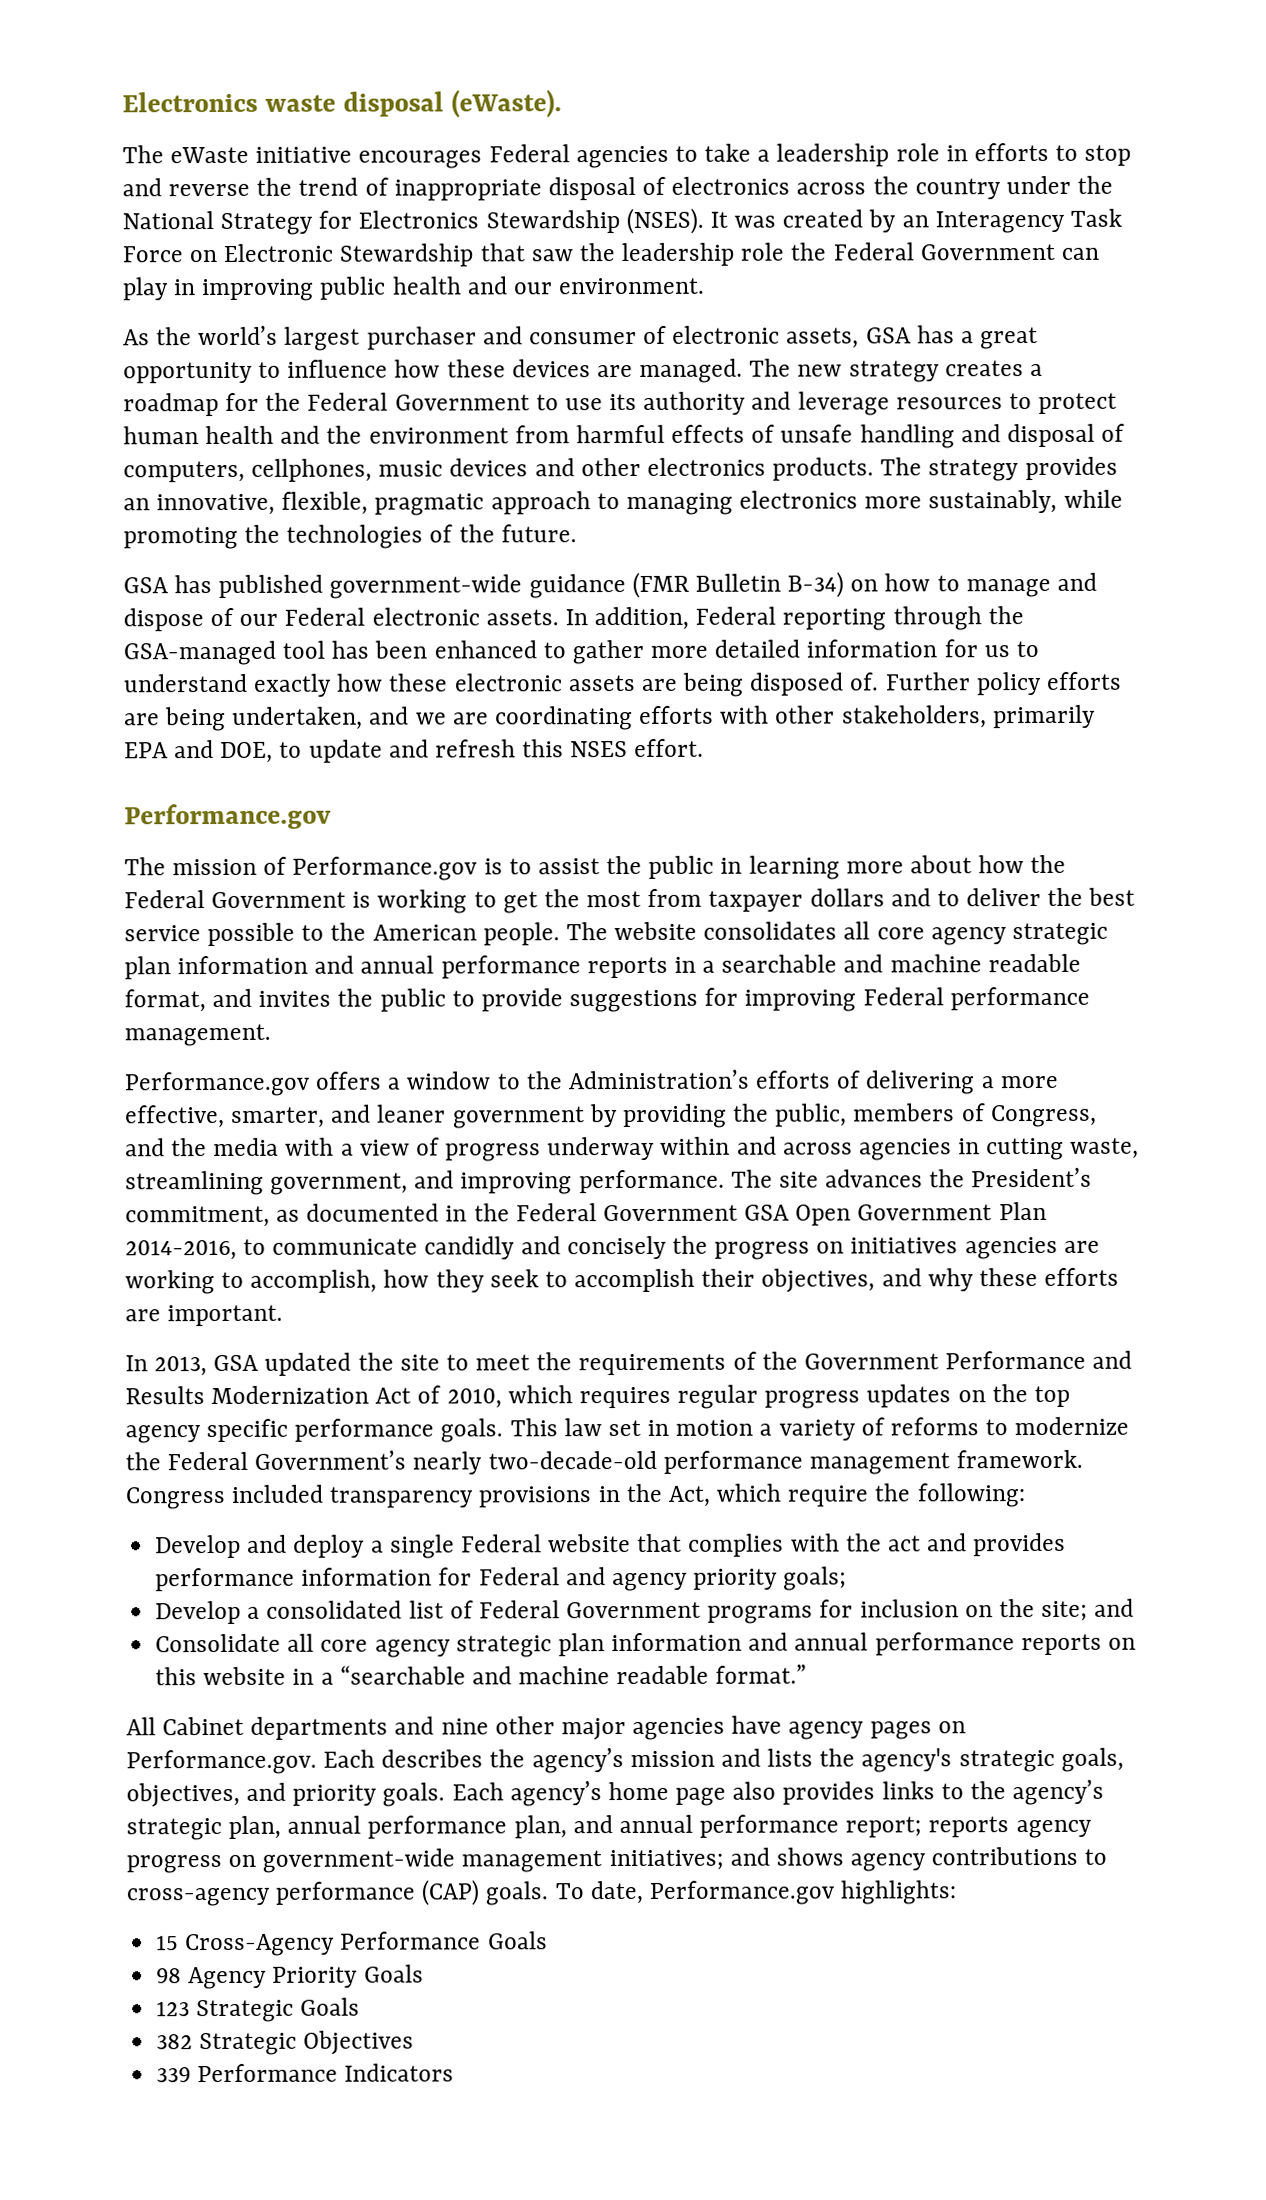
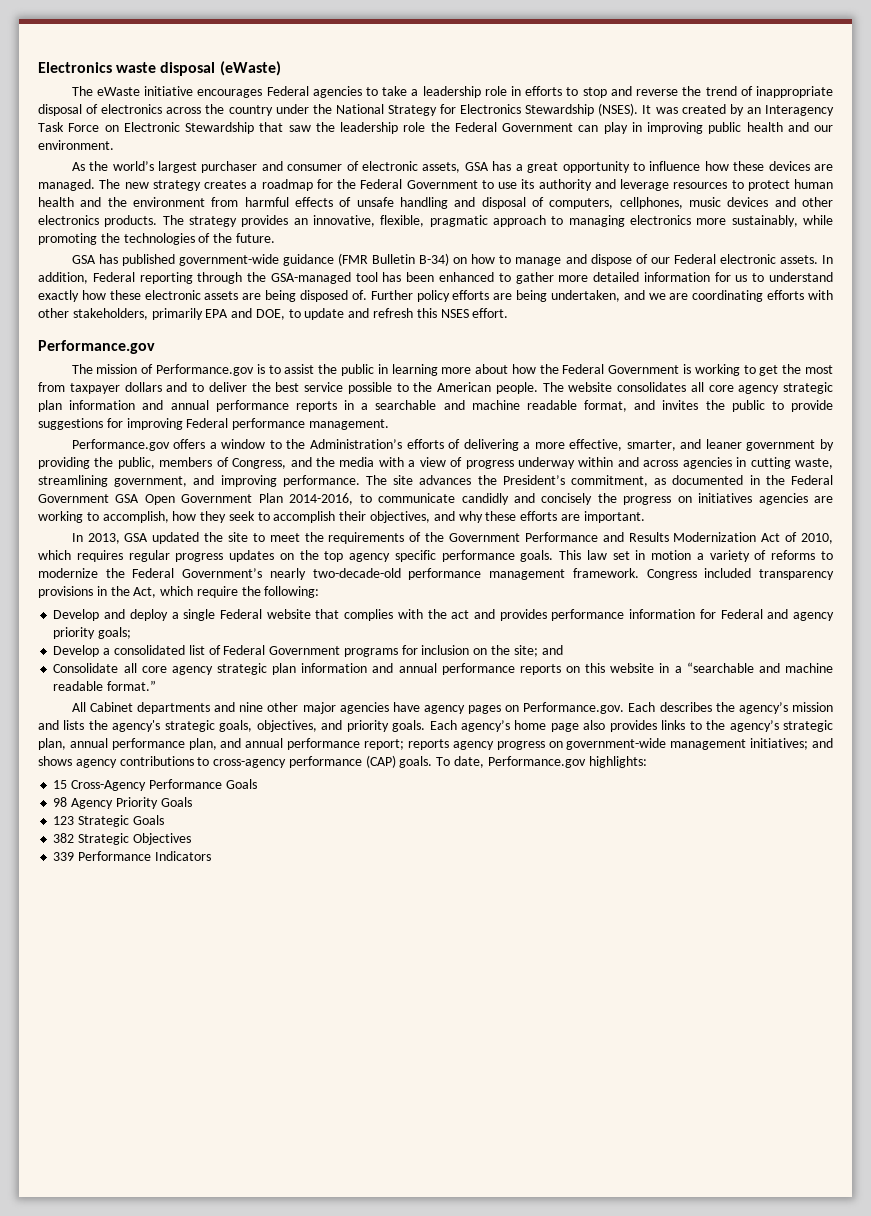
- Electronics waste disposal (eWaste).
+ Electronics waste disposal (eWaste)

